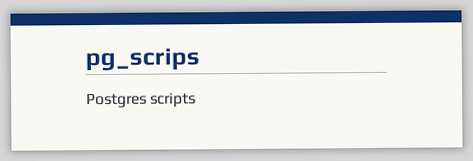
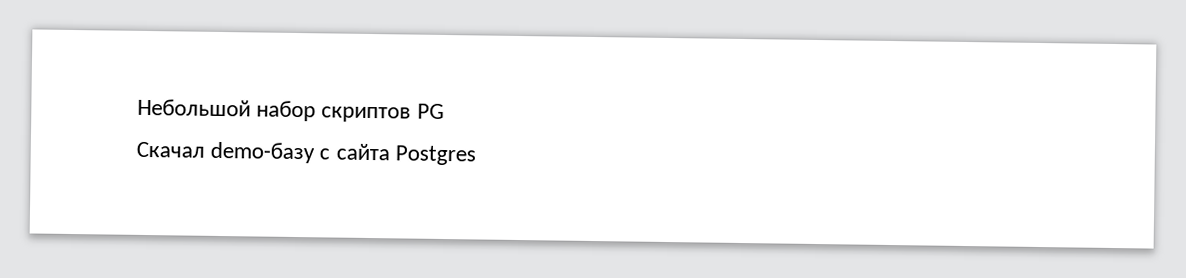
- pg_scrips
- Postgres scripts
+ Небольшой набор скриптов PG
+ Скачал demo-базу с сайта Postgres

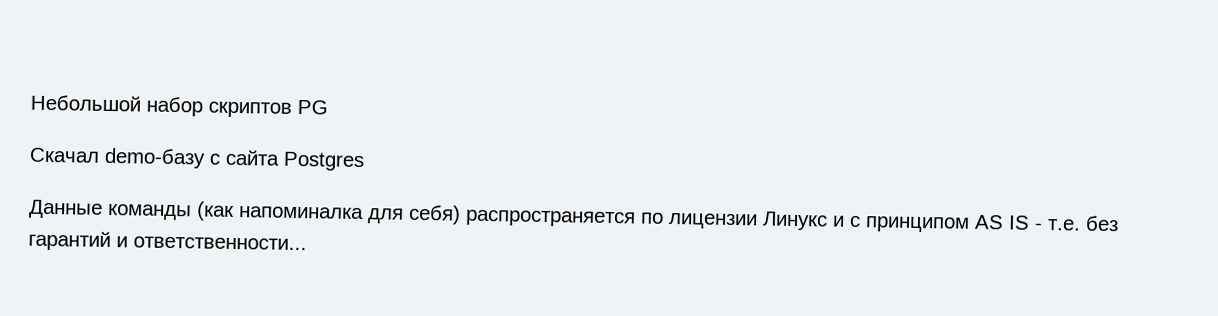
+ Данные команды (как напоминалка для себя) распространяется по лицензии Линукс и с принципом AS IS - т.е. без гарантий и ответственности...

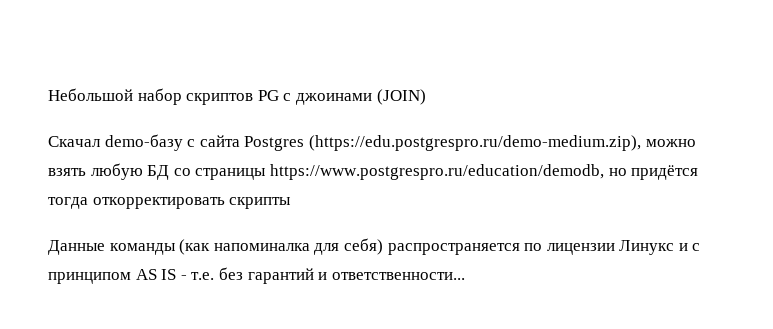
- Небольшой набор скриптов PG
+ Небольшой набор скриптов PG с джоинами (JOIN)
- Скачал demo-базу с сайта Postgres
+ Скачал demo-базу с сайта Postgres (https://edu.postgrespro.ru/demo-medium.zip), можно взять любую БД со страницы https://www.postgrespro.ru/education/demodb, но придётся тогда откорректировать скрипты

